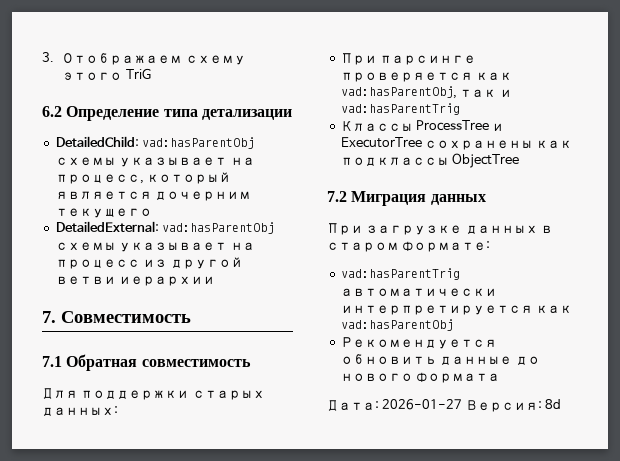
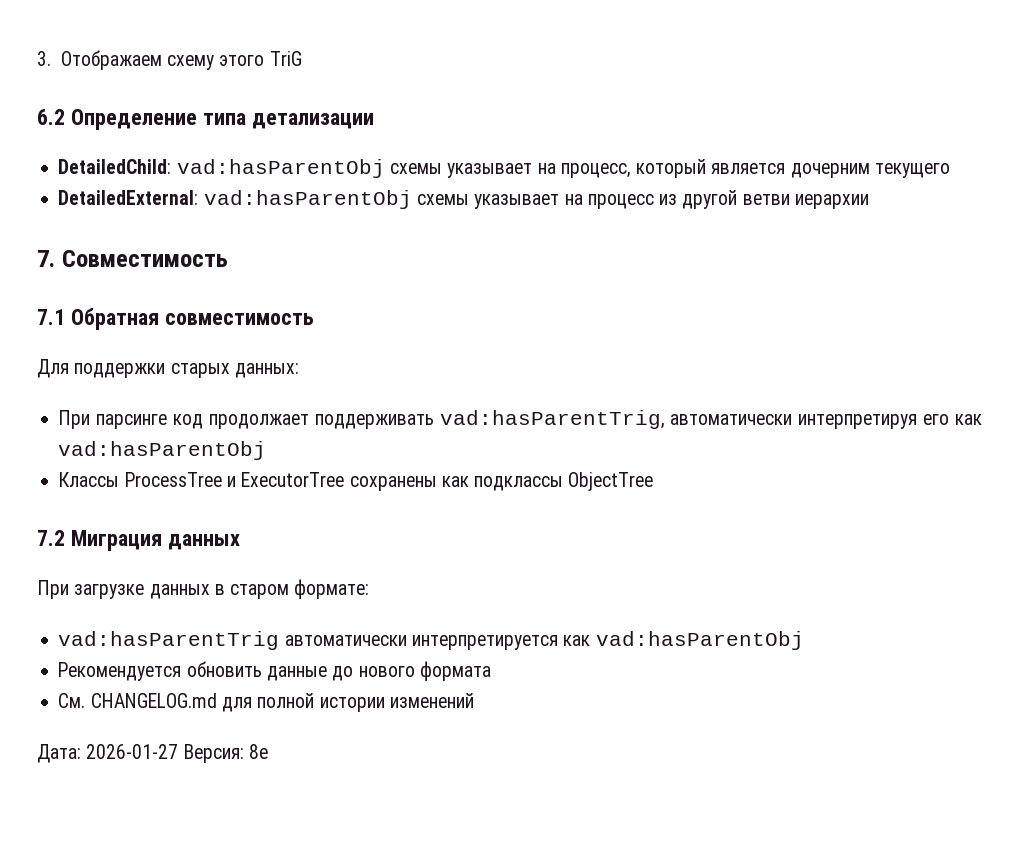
- При парсинге проверяется как vad:hasParentObj, так и vad:hasParentTrig
+ При парсинге код продолжает поддерживать vad:hasParentTrig, автоматически интерпретируя его как vad:hasParentObj
+ См. CHANGELOG.md для полной истории изменений
- Дата: 2026-01-27 Версия: 8d
+ Дата: 2026-01-27 Версия: 8e

